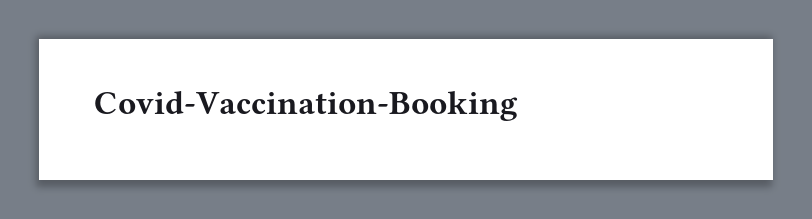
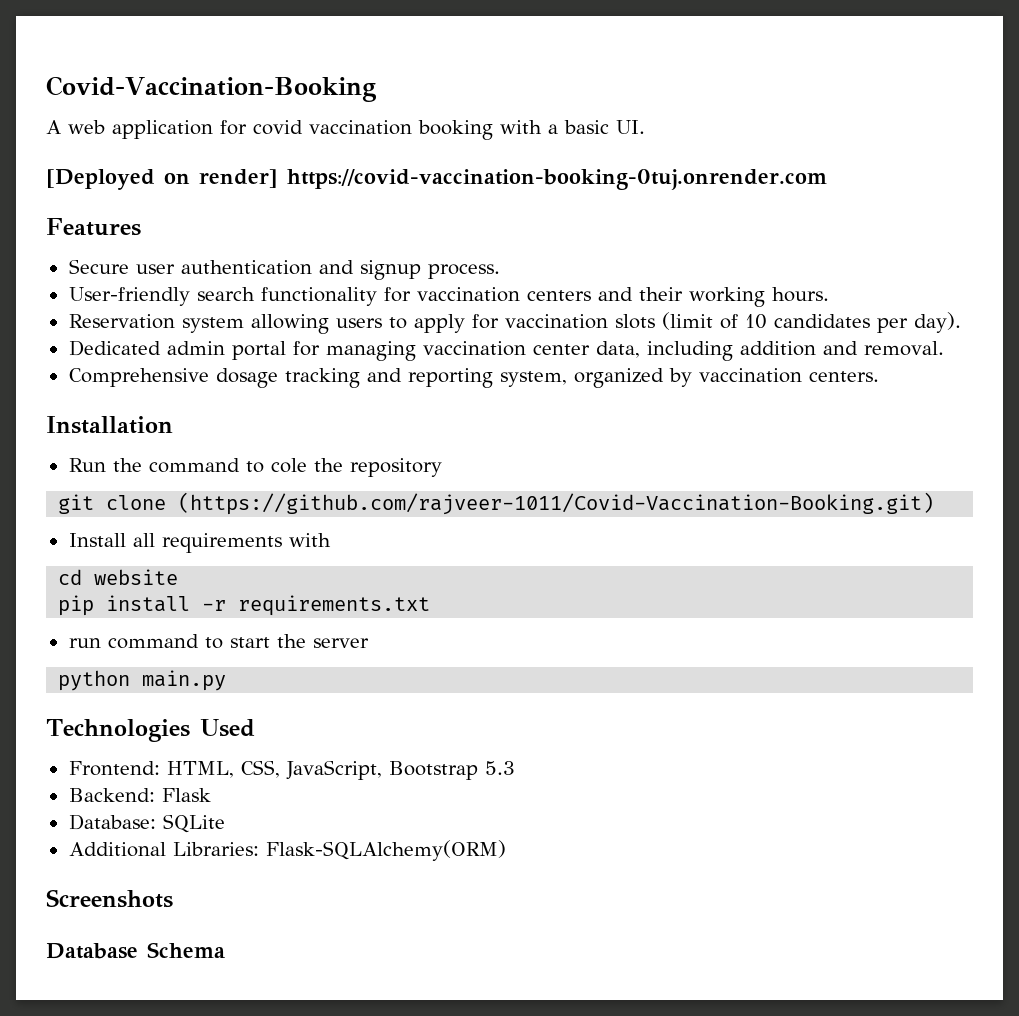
+ A web application for covid vaccination booking with a basic UI.
+ [Deployed on render] https://covid-vaccination-booking-0tuj.onrender.com
+ Features
+ Secure user authentication and signup process.
+ User-friendly search functionality for vaccination centers and their working hours.
+ Reservation system allowing users to apply for vaccination slots (limit of 10 candidates per day).
+ Dedicated admin portal for managing vaccination center data, including addition and removal.
+ Comprehensive dosage tracking and reporting system, organized by vaccination centers.
+ Installation
+ Run the command to cole the repository
+ git clone (https://github.com/rajveer-1011/Covid-Vaccination-Booking.git)
+ Install all requirements with
+ cd website
+ pip install -r requirements.txt
+ run command to start the server
+ python main.py
+ Technologies Used
+ Frontend: HTML, CSS, JavaScript, Bootstrap 5.3
+ Backend: Flask
+ Database: SQLite
+ Additional Libraries: Flask-SQLAlchemy(ORM)
+ Screenshots
+ Database Schema

